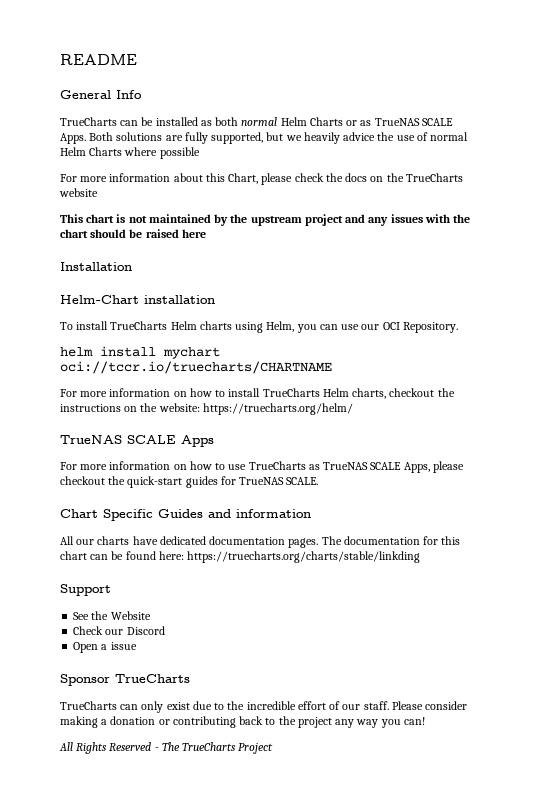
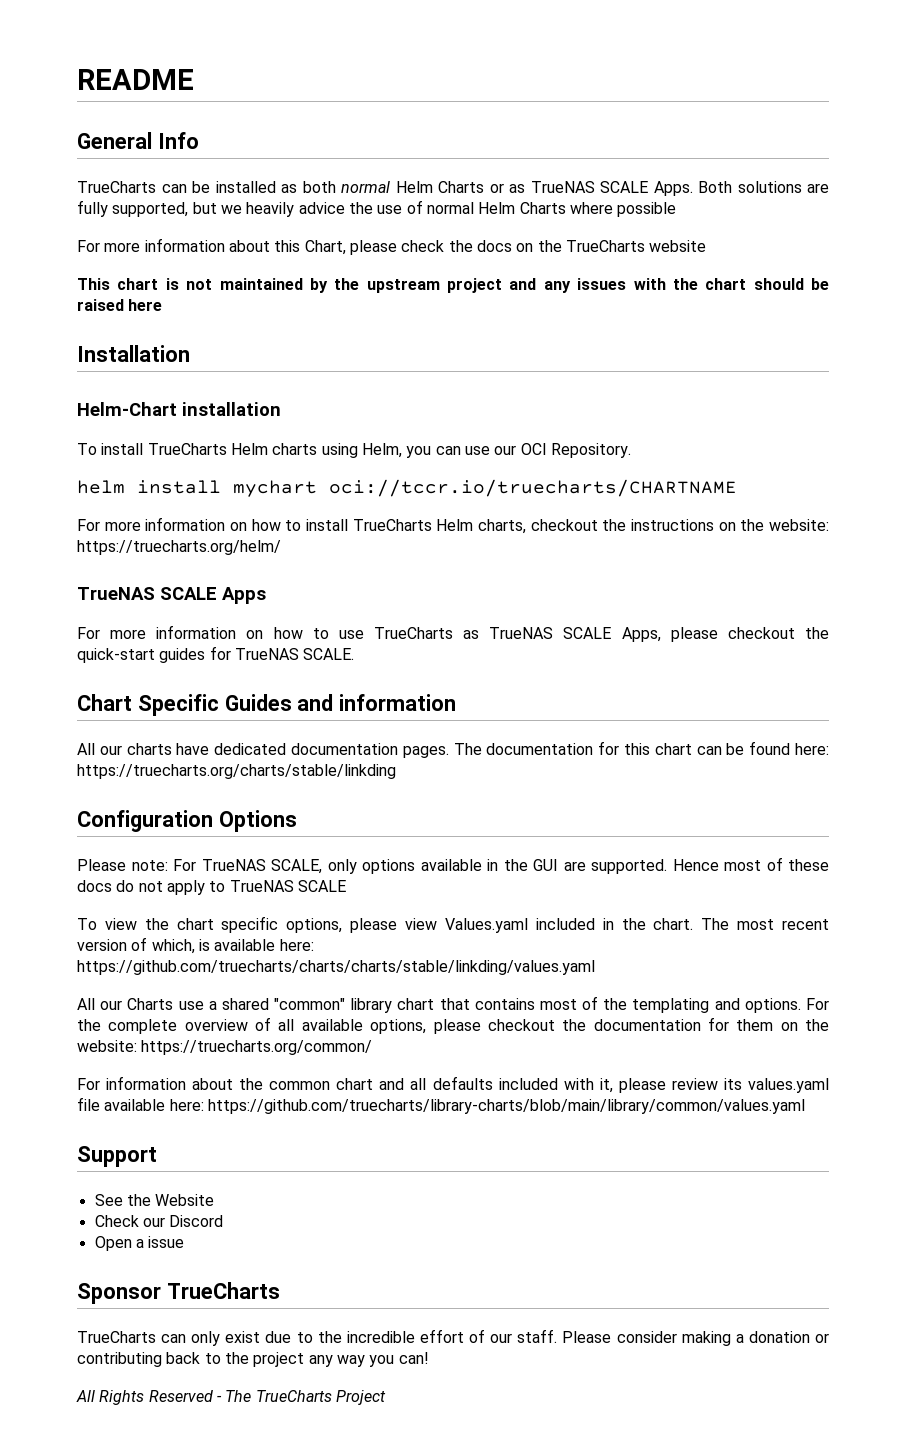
+ Configuration Options
+ Please note: For TrueNAS SCALE, only options available in the GUI are supported. Hence most of these docs do not apply to TrueNAS SCALE
+ To view the chart specific options, please view Values.yaml included in the chart. The most recent version of which, is available here: https://github.com/truecharts/charts/charts/stable/linkding/values.yaml
+ All our Charts use a shared "common" library chart that contains most of the templating and options. For the complete overview of all available options, please checkout the documentation for them on the website: https://truecharts.org/common/
+ For information about the common chart and all defaults included with it, please review its values.yaml file available here: https://github.com/truecharts/library-charts/blob/main/library/common/values.yaml

